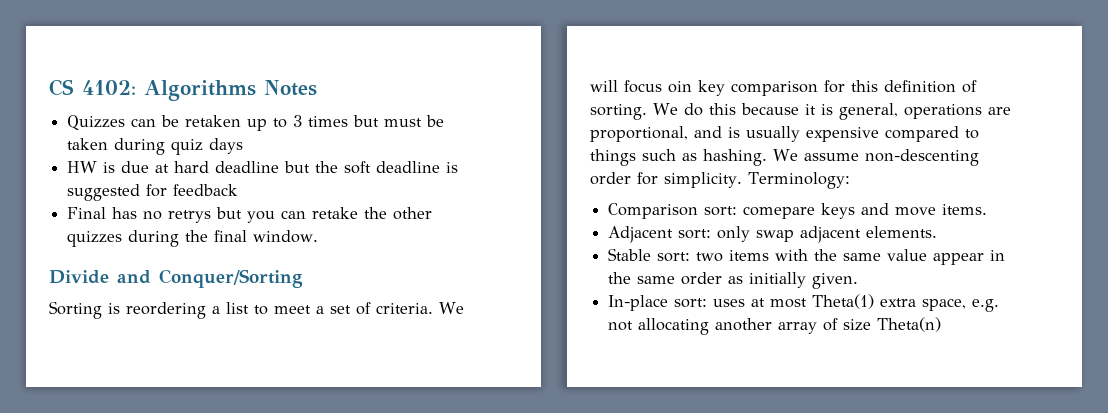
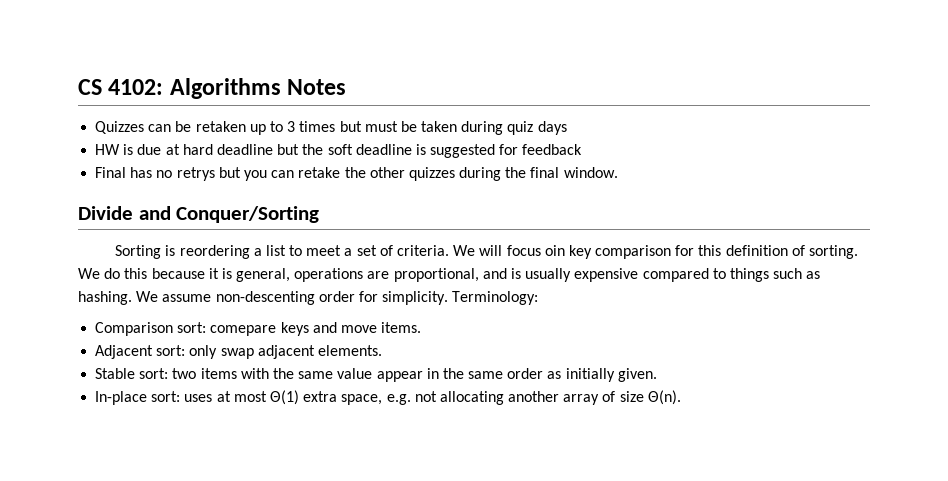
- In-place sort: uses at most Theta(1) extra space, e.g. not allocating another array of size Theta(n)
+ In-place sort: uses at most Θ(1) extra space, e.g. not allocating another array of size Θ(n).

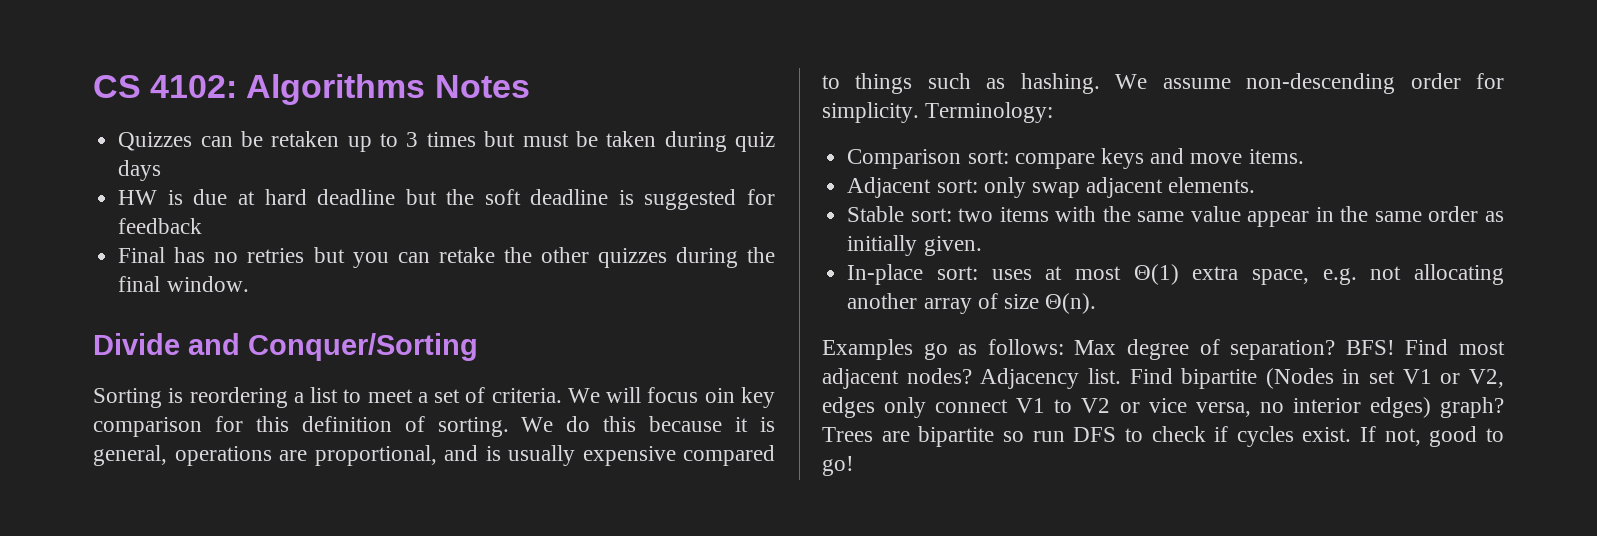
- Final has no retrys but you can retake the other quizzes during the final window.
+ Final has no retries but you can retake the other quizzes during the final window.
- We assume non-descenting order for simplicity.
+ We assume non-descending order for simplicity.
- Comparison sort: comepare keys and move items.
+ Comparison sort: compare keys and move items.
+ Examples go as follows: Max degree of separation? BFS! Find most adjacent nodes? Adjacency list. Find bipartite (Nodes in set V1 or V2, edges only connect V1 to V2 or vice versa, no interior edges) graph? Trees are bipartite so run DFS to check if cycles exist. If not, good to go!

